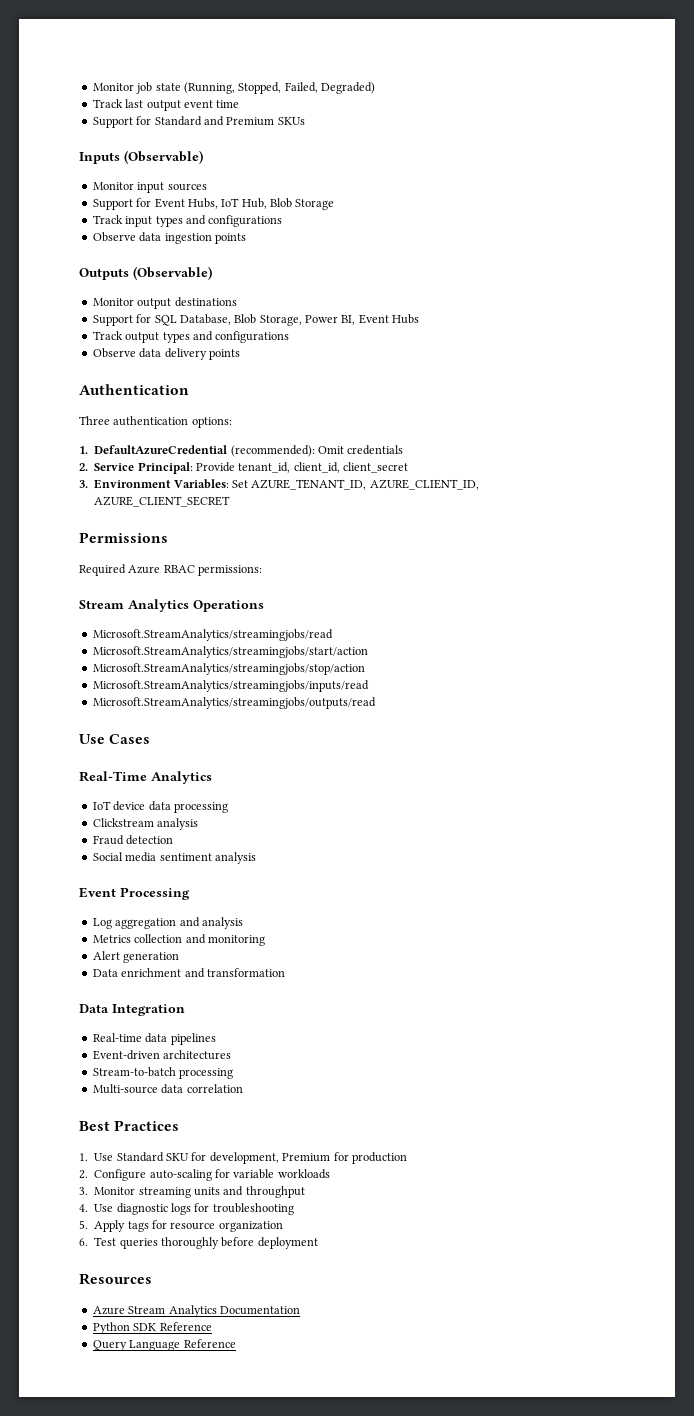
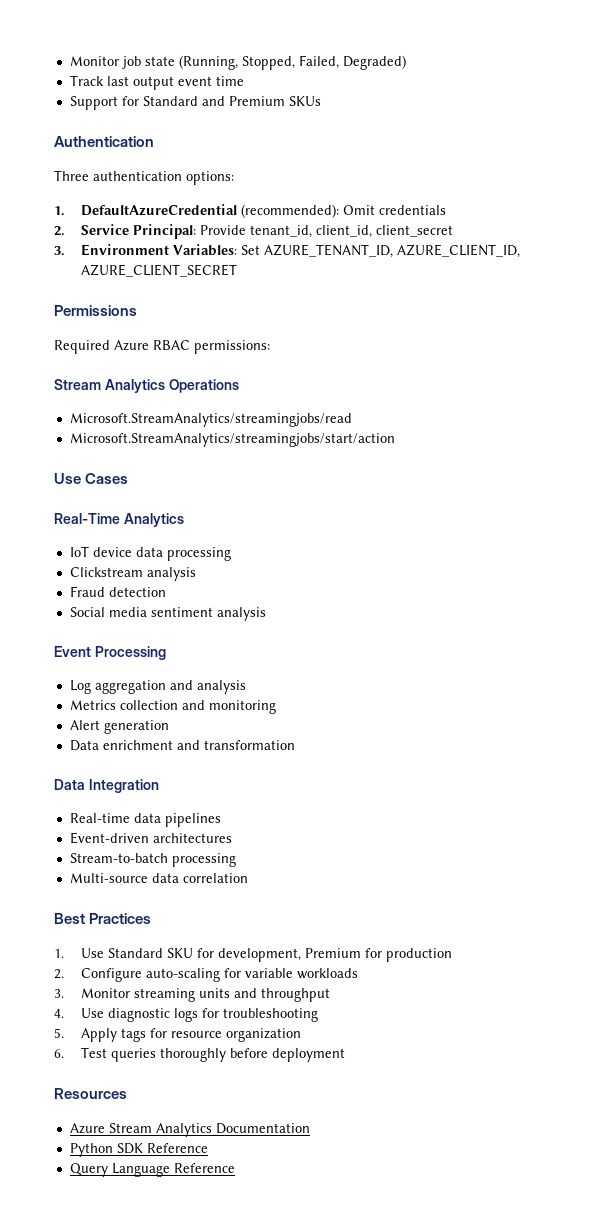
- Inputs (Observable)
- Monitor input sources
- Support for Event Hubs, IoT Hub, Blob Storage
- Track input types and configurations
- Observe data ingestion points
- Outputs (Observable)
- Monitor output destinations
- Support for SQL Database, Blob Storage, Power BI, Event Hubs
- Track output types and configurations
- Observe data delivery points
- Microsoft.StreamAnalytics/streamingjobs/stop/action
- Microsoft.StreamAnalytics/streamingjobs/inputs/read
- Microsoft.StreamAnalytics/streamingjobs/outputs/read

